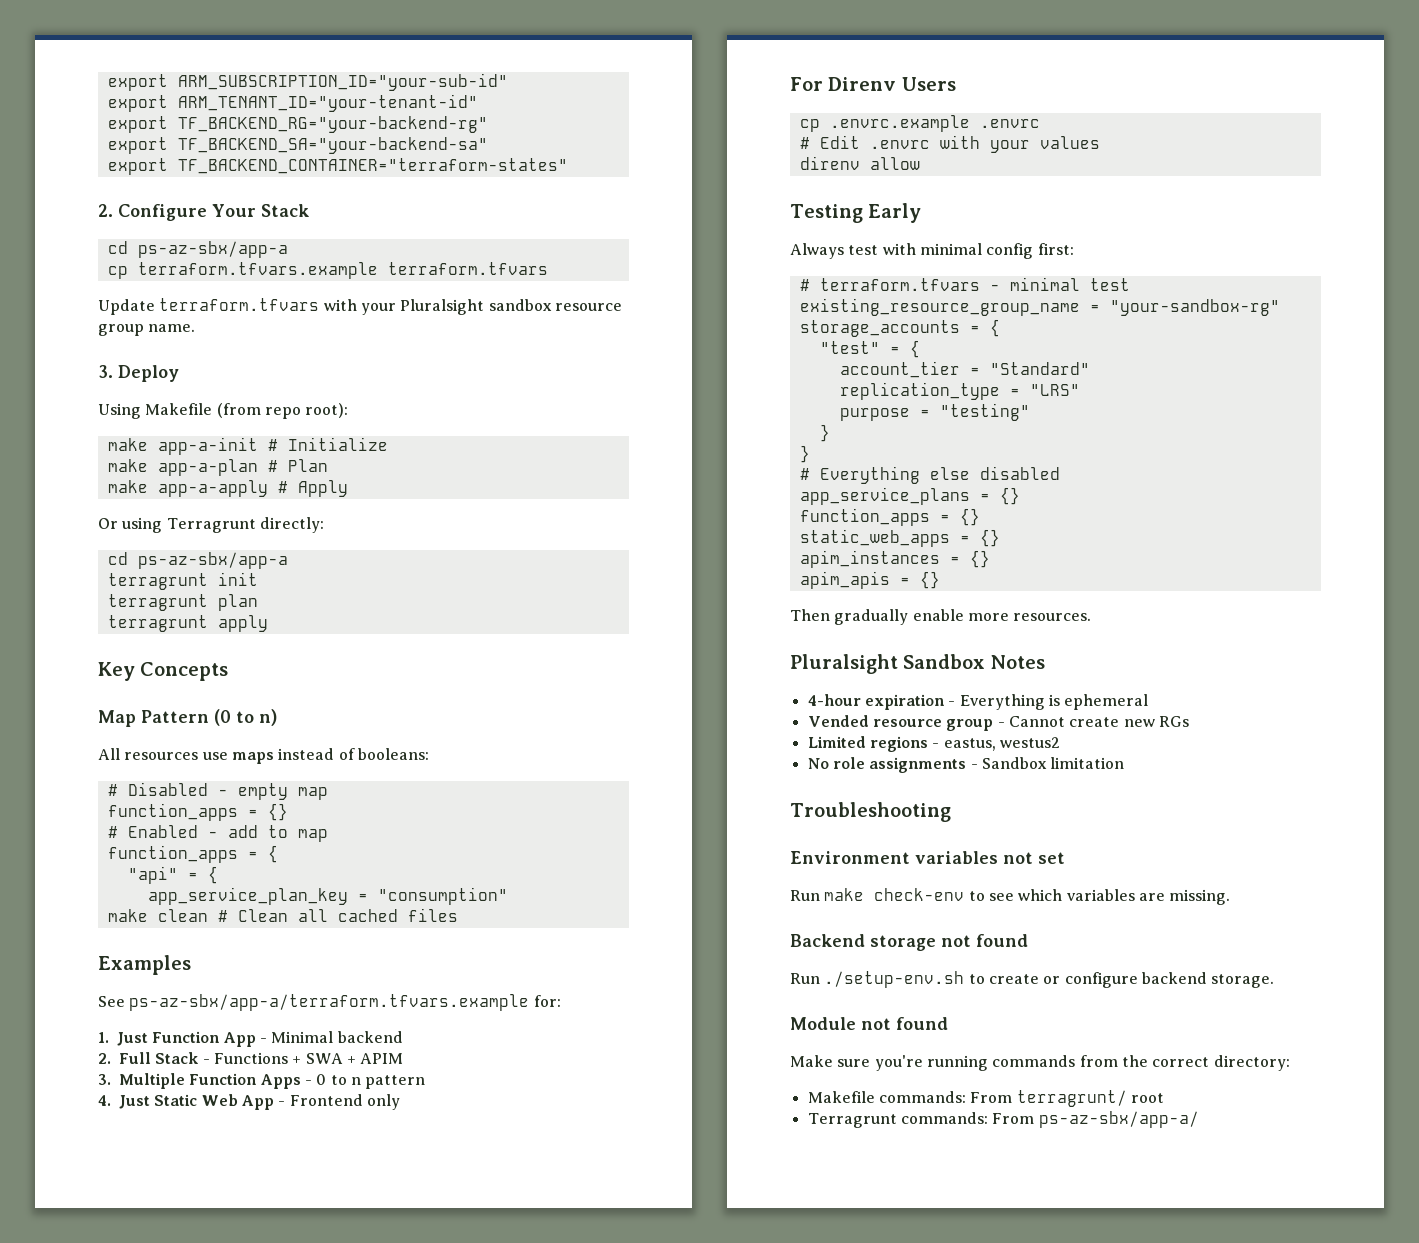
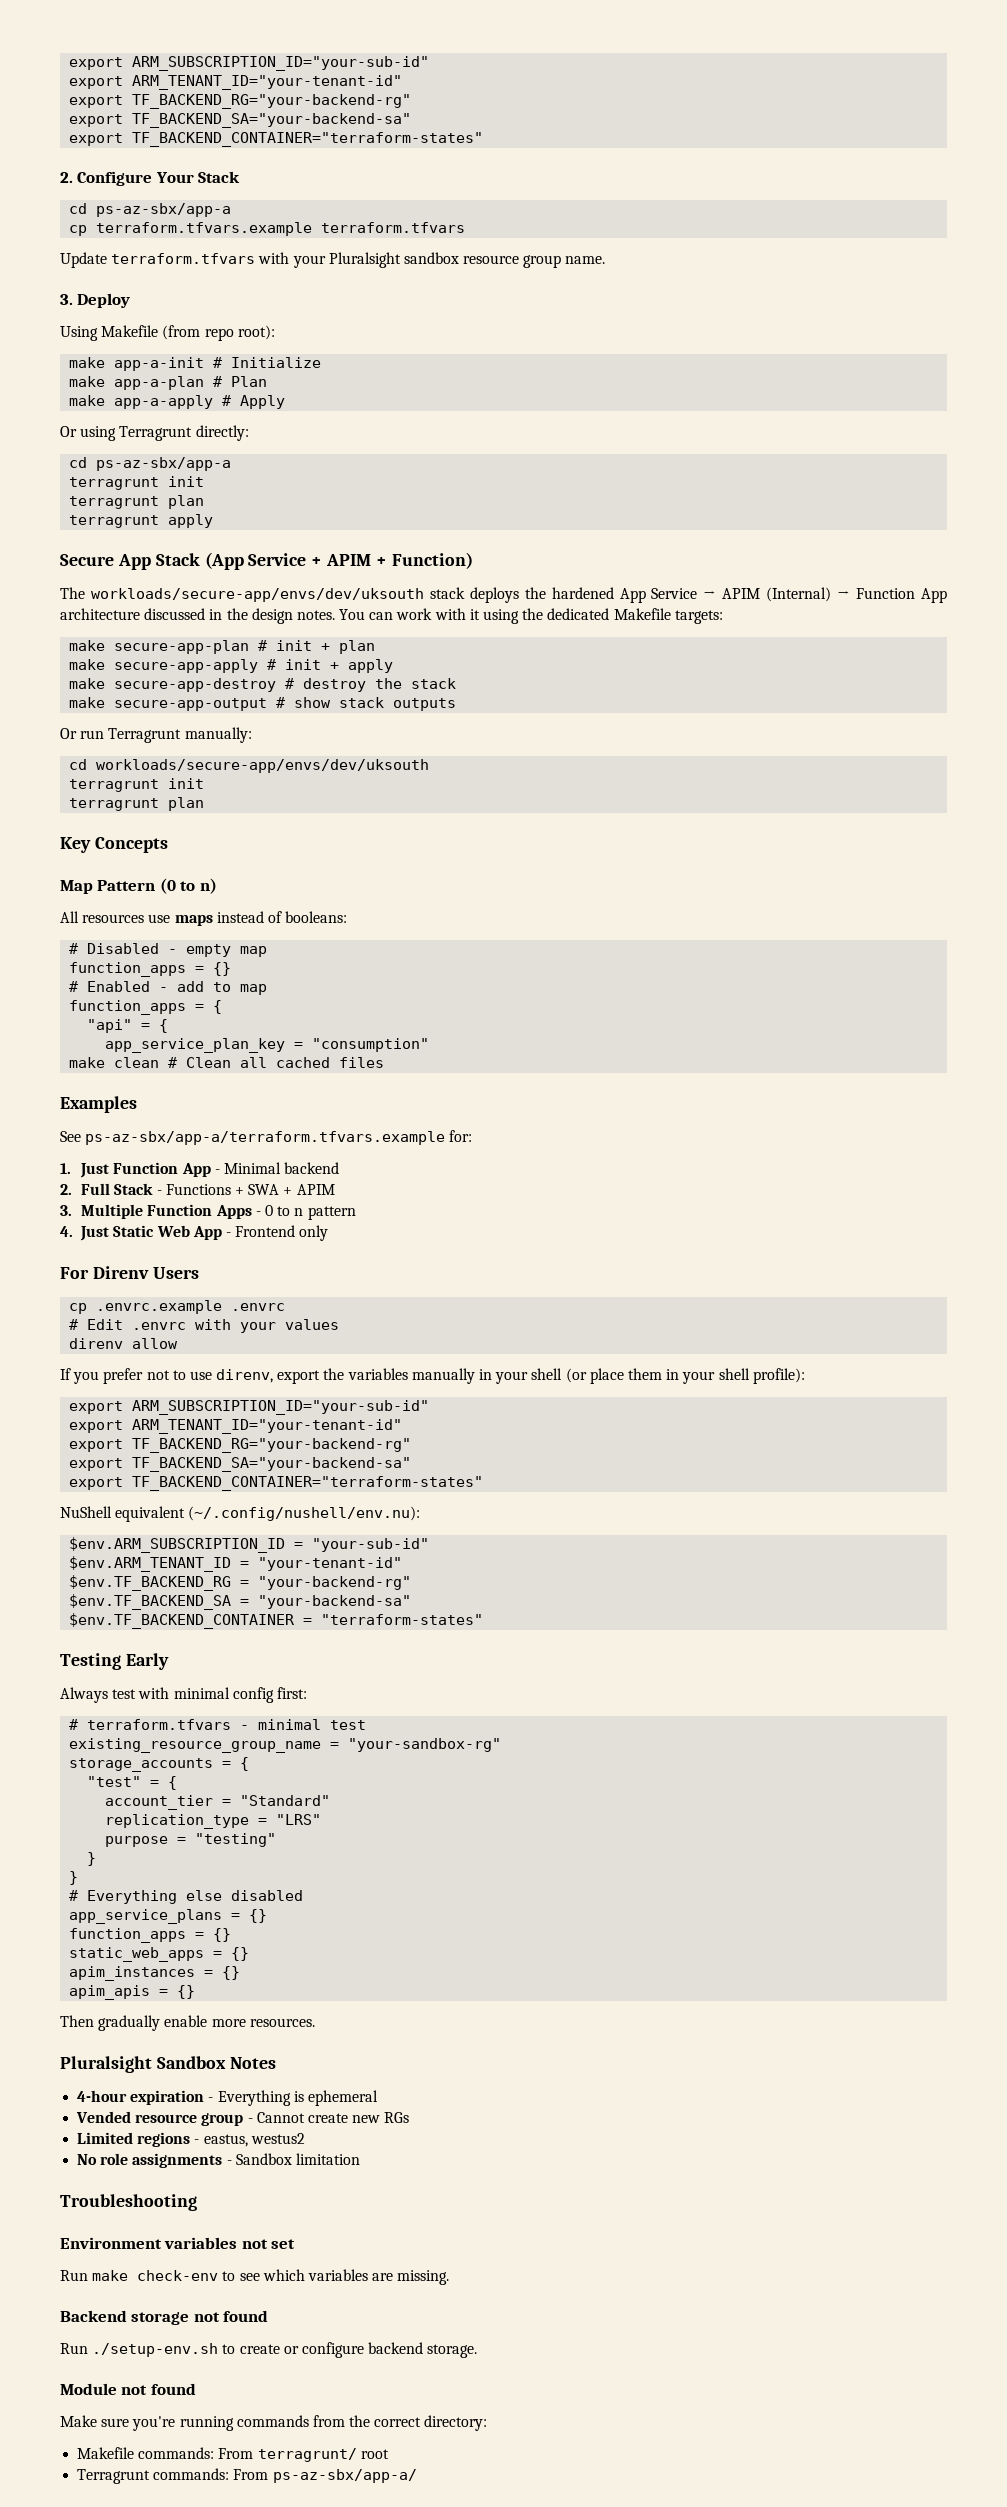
+ Secure App Stack (App Service + APIM + Function)
+ The workloads/secure-app/envs/dev/uksouth stack deploys the hardened App Service → APIM (Internal) → Function App architecture discussed in the design notes. You can work with it using the dedicated Makefile targets:
+ make secure-app-plan # init + plan
+ make secure-app-apply # init + apply
+ make secure-app-destroy # destroy the stack
+ make secure-app-output # show stack outputs
+ Or run Terragrunt manually:
+ cd workloads/secure-app/envs/dev/uksouth
+ terragrunt init
+ terragrunt plan
+ If you prefer not to use direnv, export the variables manually in your shell (or place them in your shell profile):
+ export ARM_SUBSCRIPTION_ID="your-sub-id"
+ export ARM_TENANT_ID="your-tenant-id"
+ export TF_BACKEND_RG="your-backend-rg"
+ export TF_BACKEND_SA="your-backend-sa"
+ export TF_BACKEND_CONTAINER="terraform-states"
+ NuShell equivalent (~/.config/nushell/env.nu):
+ $env.ARM_SUBSCRIPTION_ID = "your-sub-id"
+ $env.ARM_TENANT_ID = "your-tenant-id"
+ $env.TF_BACKEND_RG = "your-backend-rg"
+ $env.TF_BACKEND_SA = "your-backend-sa"
+ $env.TF_BACKEND_CONTAINER = "terraform-states"

